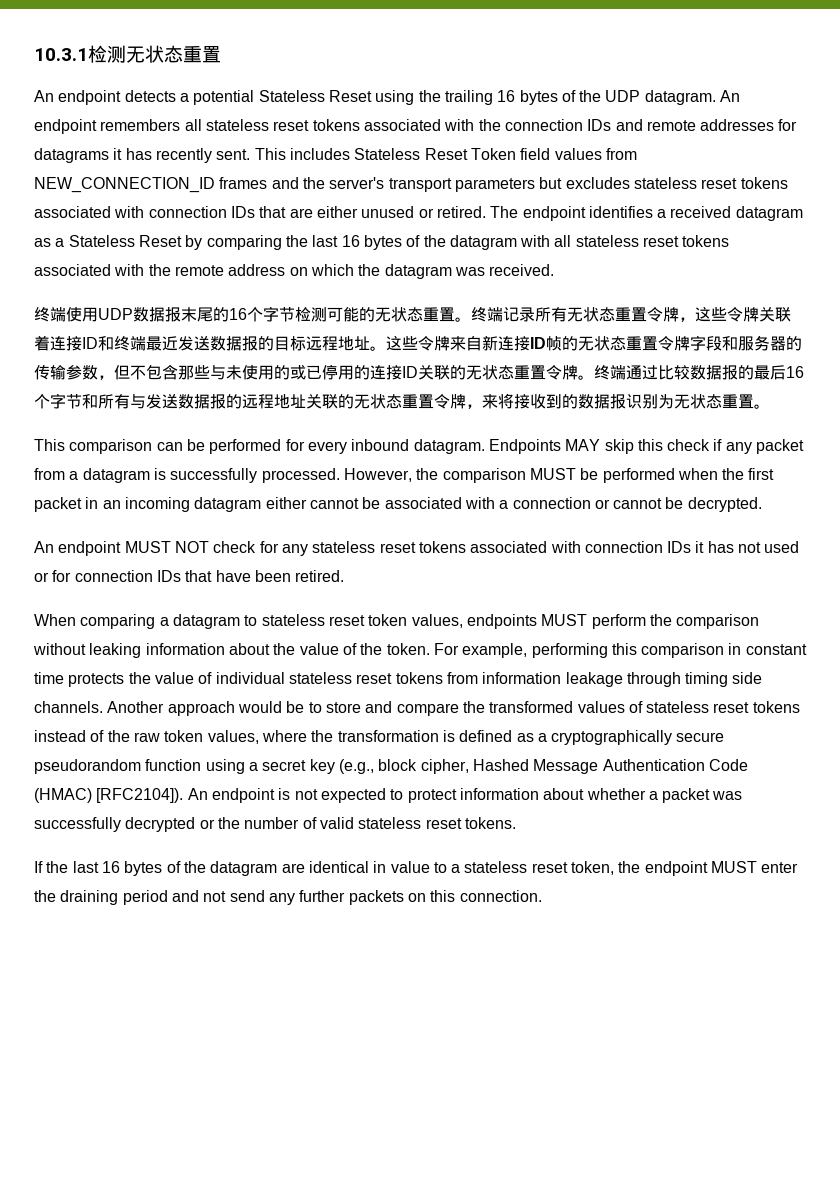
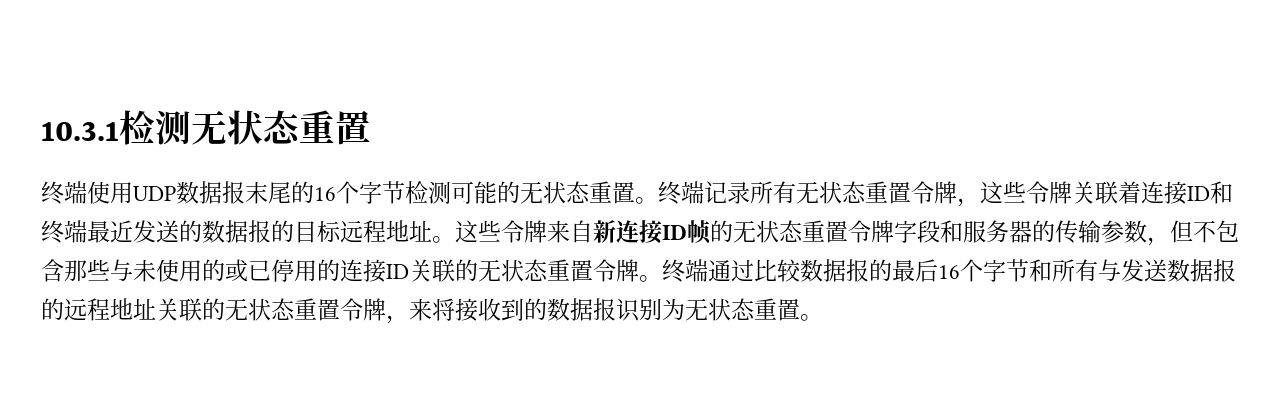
- An endpoint detects a potential Stateless Reset using the trailing 16 bytes of the UDP datagram. An endpoint remembers all stateless reset tokens associated with the connection IDs and remote addresses for datagrams it has recently sent. This includes Stateless Reset Token field values from NEW_CONNECTION_ID frames and the server's transport parameters but excludes stateless reset tokens associated with connection IDs that are either unused or retired. The endpoint identifies a received datagram as a Stateless Reset by comparing the last 16 bytes of the datagram with all stateless reset tokens associated with the remote address on which the datagram was received.
- 终端记录所有无状态重置令牌，这些令牌关联着连接ID和终端最近发送数据报的目标远程地址。
+ 终端记录所有无状态重置令牌，这些令牌关联着连接ID和终端最近发送的数据报的目标远程地址。
- This comparison can be performed for every inbound datagram. Endpoints MAY skip this check if any packet from a datagram is successfully processed. However, the comparison MUST be performed when the first packet in an incoming datagram either cannot be associated with a connection or cannot be decrypted.
- An endpoint MUST NOT check for any stateless reset tokens associated with connection IDs it has not used or for connection IDs that have been retired.
- When comparing a datagram to stateless reset token values, endpoints MUST perform the comparison without leaking information about the value of the token. For example, performing this comparison in constant time protects the value of individual stateless reset tokens from information leakage through timing side channels. Another approach would be to store and compare the transformed values of stateless reset tokens instead of the raw token values, where the transformation is defined as a cryptographically secure pseudorandom function using a secret key (e.g., block cipher, Hashed Message Authentication Code (HMAC) [RFC2104]). An endpoint is not expected to protect information about whether a packet was successfully decrypted or the number of valid stateless reset tokens.
- If the last 16 bytes of the datagram are identical in value to a stateless reset token, the endpoint MUST enter the draining period and not send any further packets on this connection.

